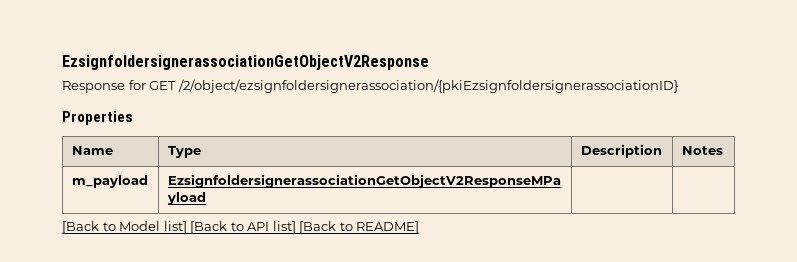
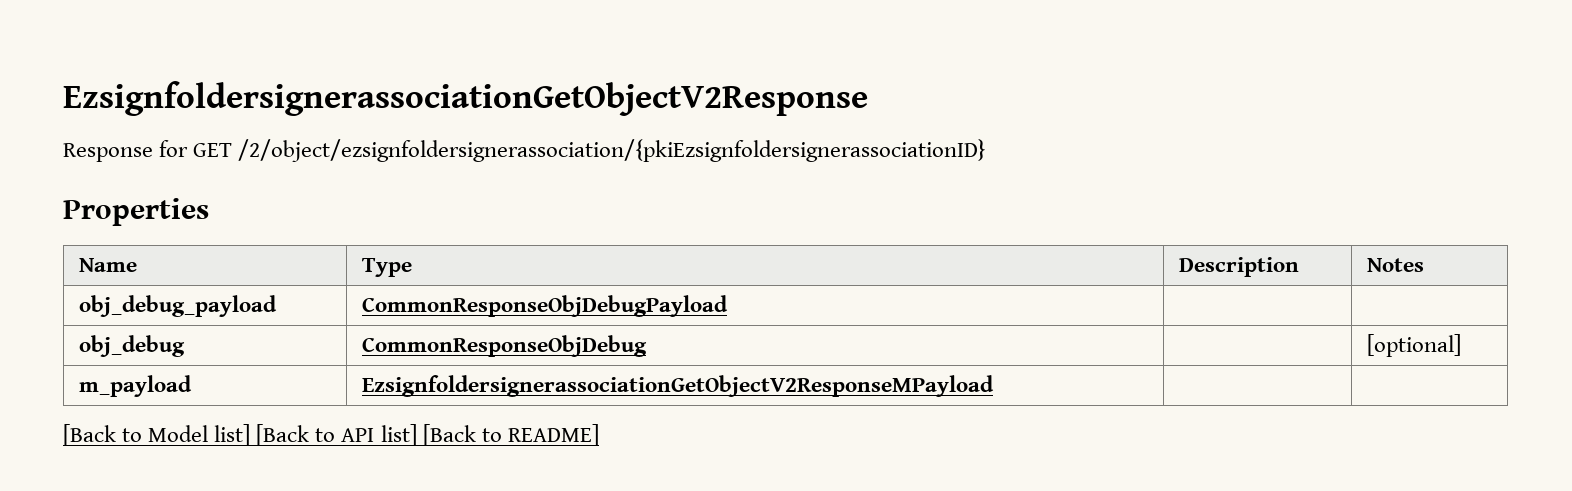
+ obj_debug_payload | CommonResponseObjDebugPayload | |
+ obj_debug | CommonResponseObjDebug | | [optional]

